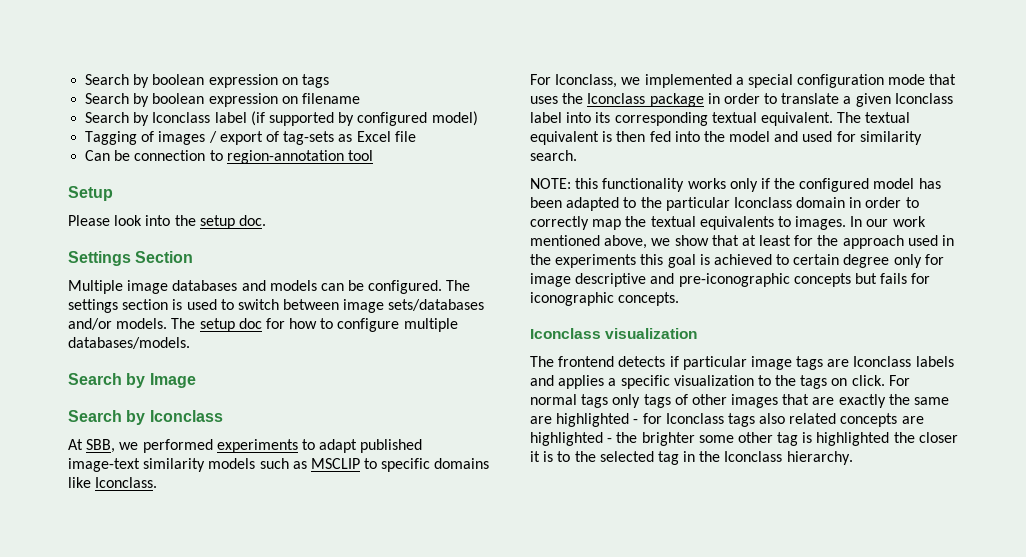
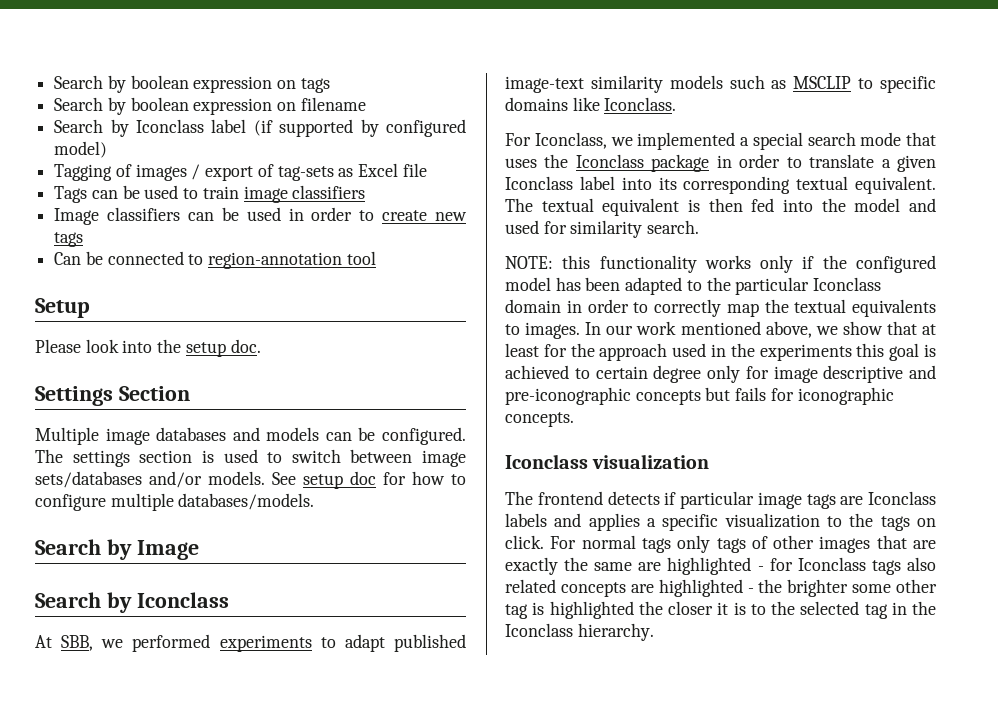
+ Tags can be used to train image classifiers
+ Image classifiers can be used in order to create new tags
- Can be connection to region-annotation tool
+ Can be connected to region-annotation tool
- The setup doc for how to configure multiple databases/models.
+ See setup doc for how to configure multiple databases/models.
- For Iconclass, we implemented a special configuration mode that uses the Iconclass package in order to translate a given Iconclass label into its corresponding textual equivalent.
+ For Iconclass, we implemented a special search mode that uses the Iconclass package in order to translate a given Iconclass label into its corresponding textual equivalent.

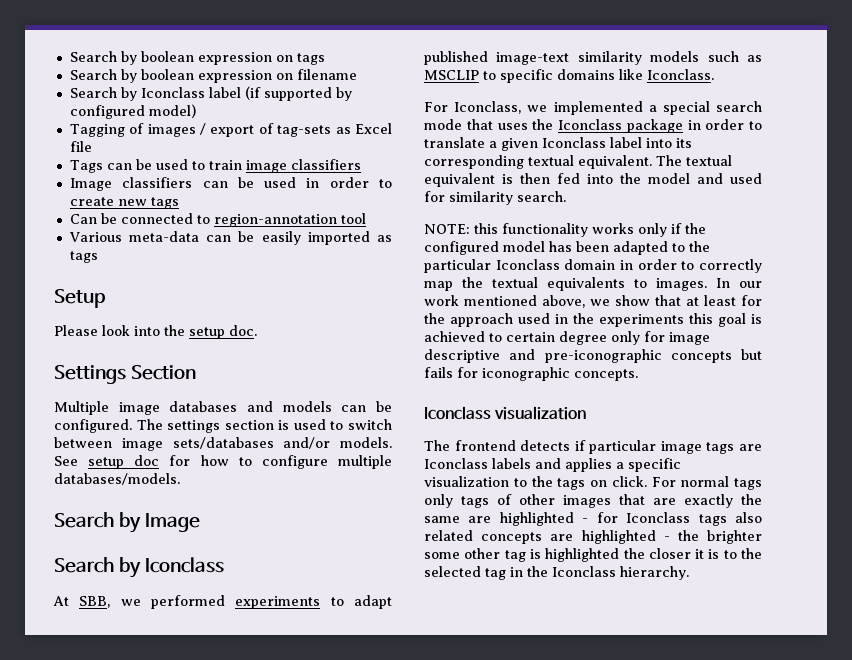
+ Various meta-data can be easily imported as tags

